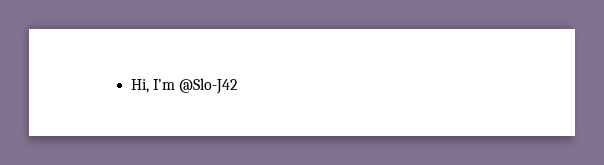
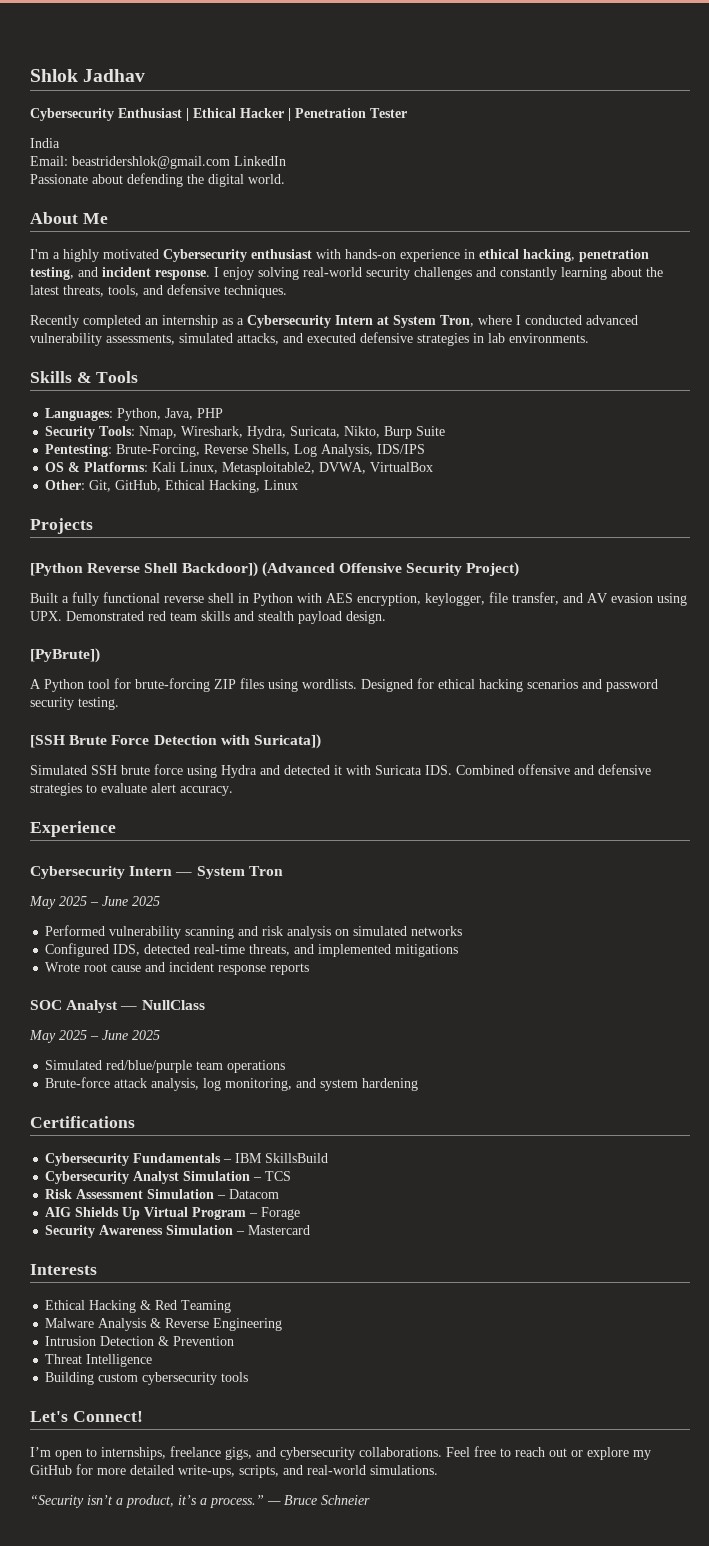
- Hi, I’m @Slo-J42
+ Shlok Jadhav
+ Cybersecurity Enthusiast | Ethical Hacker | Penetration Tester
+ India
+ Email: beastridershlok@gmail.com LinkedIn
+ Passionate about defending the digital world.
+ About Me
+ I'm a highly motivated Cybersecurity enthusiast with hands-on experience in ethical hacking, penetration testing, and incident response. I enjoy solving real-world security challenges and constantly learning about the latest threats, tools, and defensive techniques.
+ Recently completed an internship as a Cybersecurity Intern at System Tron, where I conducted advanced vulnerability assessments, simulated attacks, and executed defensive strategies in lab environments.
+ Skills & Tools
+ Languages: Python, Java, PHP
+ Security Tools: Nmap, Wireshark, Hydra, Suricata, Nikto, Burp Suite
+ Pentesting: Brute-Forcing, Reverse Shells, Log Analysis, IDS/IPS
+ OS & Platforms: Kali Linux, Metasploitable2, DVWA, VirtualBox
+ Other: Git, GitHub, Ethical Hacking, Linux
+ Projects
+ [Python Reverse Shell Backdoor]) (Advanced Offensive Security Project)
+ Built a fully functional reverse shell in Python with AES encryption, keylogger, file transfer, and AV evasion using UPX. Demonstrated red team skills and stealth payload design.
+ [PyBrute])
+ A Python tool for brute-forcing ZIP files using wordlists. Designed for ethical hacking scenarios and password security testing.
+ [SSH Brute Force Detection with Suricata])
+ Simulated SSH brute force using Hydra and detected it with Suricata IDS. Combined offensive and defensive strategies to evaluate alert accuracy.
+ Experience
+ Cybersecurity Intern — System Tron
+ May 2025 – June 2025
+ Performed vulnerability scanning and risk analysis on simulated networks
+ Configured IDS, detected real-time threats, and implemented mitigations
+ Wrote root cause and incident response reports
+ SOC Analyst — NullClass
+ May 2025 – June 2025
+ Simulated red/blue/purple team operations
+ Brute-force attack analysis, log monitoring, and system hardening
+ Certifications
+ Cybersecurity Fundamentals – IBM SkillsBuild
+ Cybersecurity Analyst Simulation – TCS
+ Risk Assessment Simulation – Datacom
+ AIG Shields Up Virtual Program – Forage
+ Security Awareness Simulation – Mastercard
+ Interests
+ Ethical Hacking & Red Teaming
+ Malware Analysis & Reverse Engineering
+ Intrusion Detection & Prevention
+ Threat Intelligence
+ Building custom cybersecurity tools
+ Let's Connect!
+ I’m open to internships, freelance gigs, and cybersecurity collaborations. Feel free to reach out or explore my GitHub for more detailed write-ups, scripts, and real-world simulations.
+ “Security isn’t a product, it’s a process.” — Bruce Schneier

